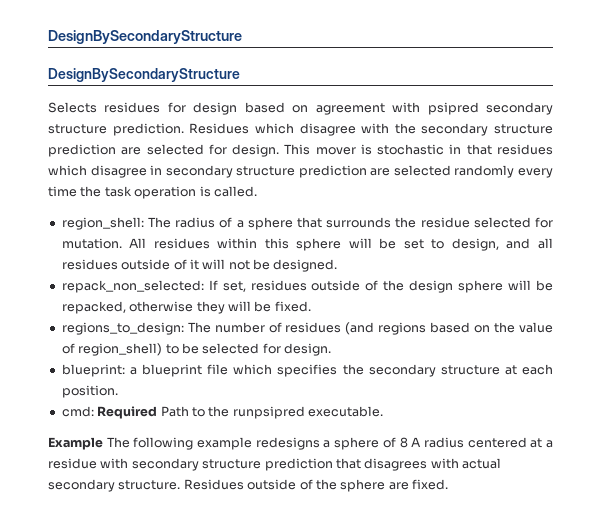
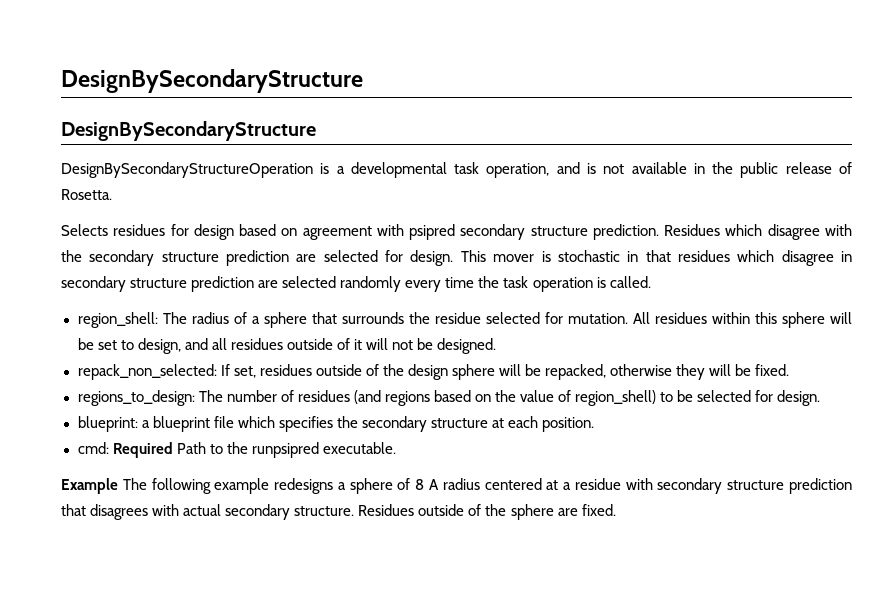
+ DesignBySecondaryStructureOperation is a developmental task operation, and is not available in the public release of Rosetta.

